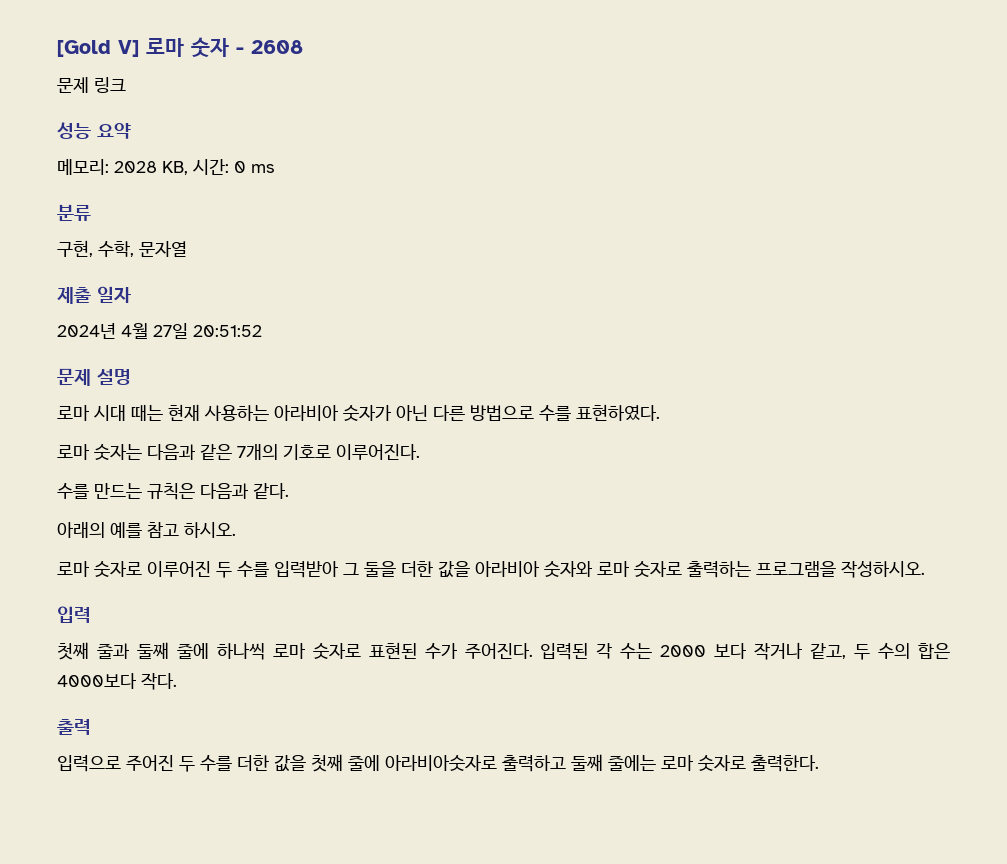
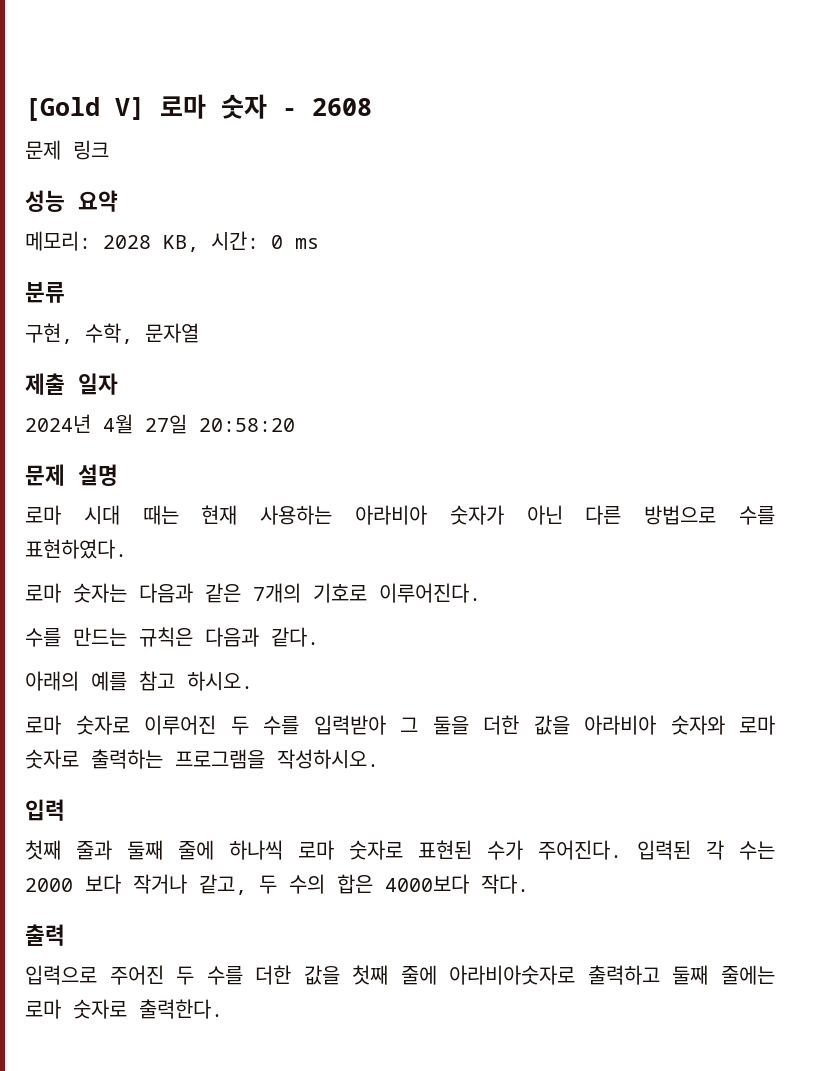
- 2024년 4월 27일 20:51:52
+ 2024년 4월 27일 20:58:20

